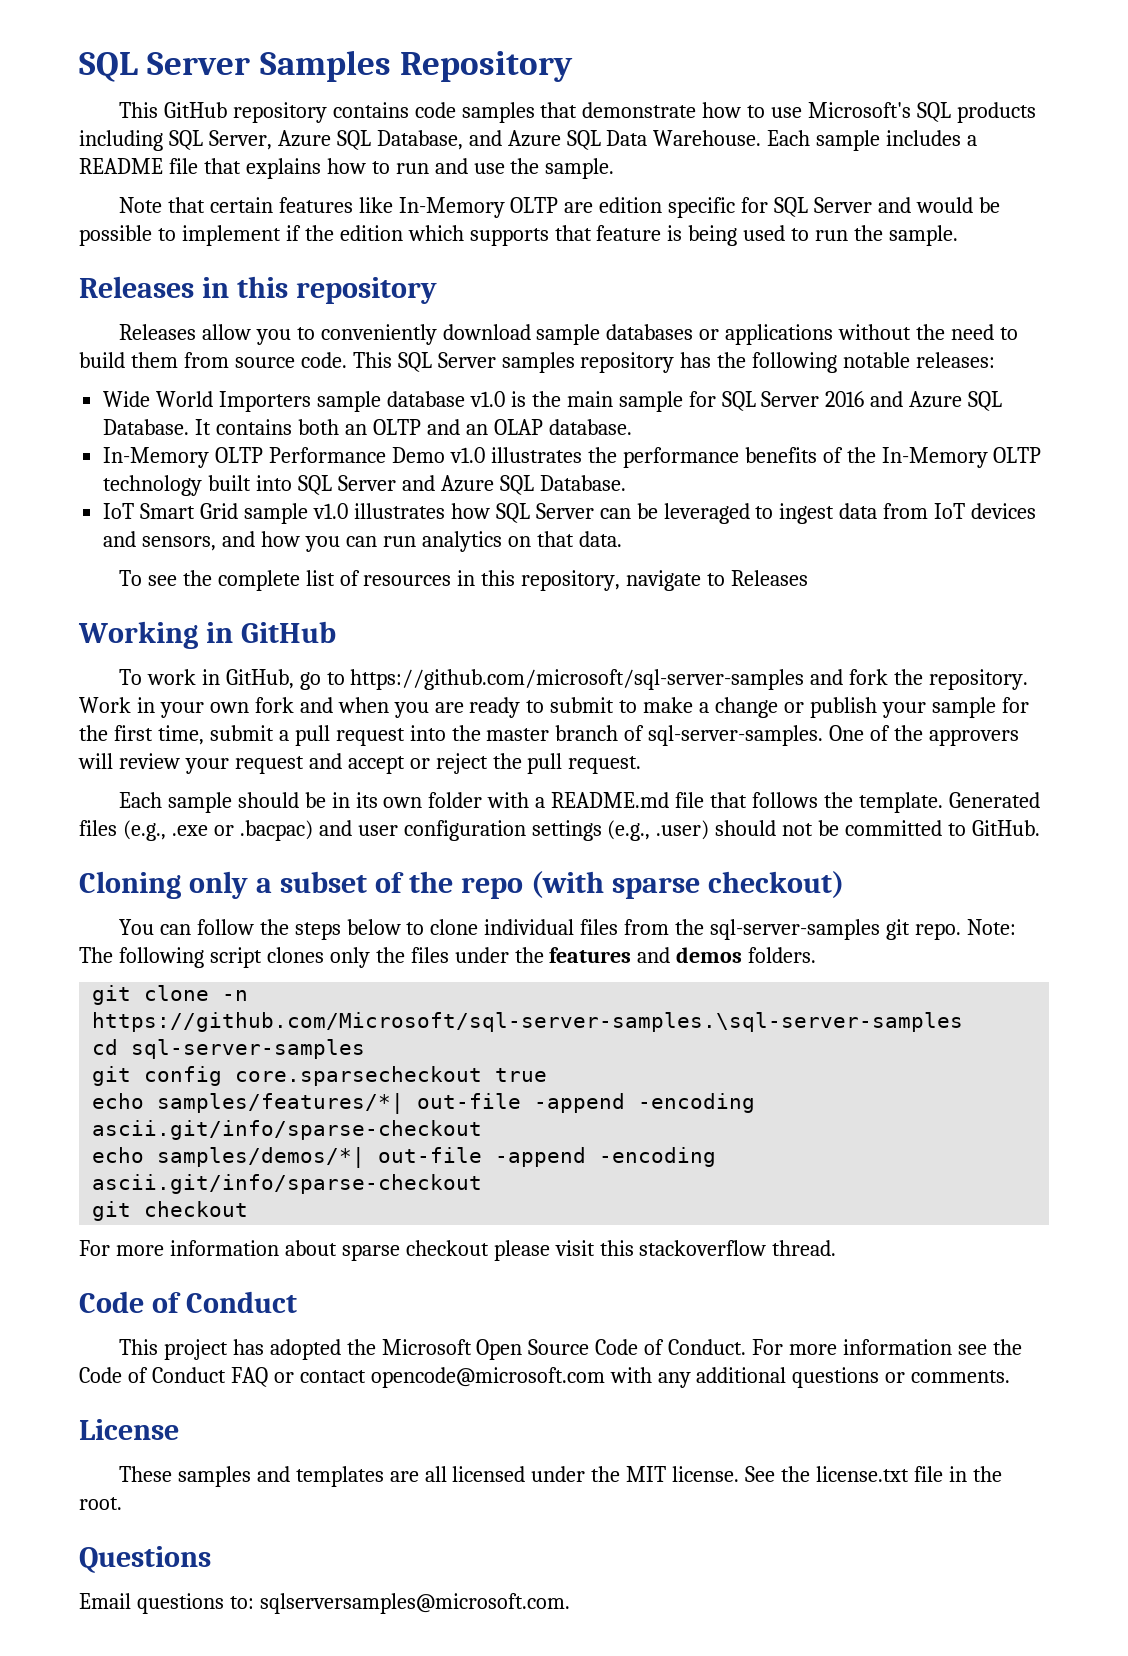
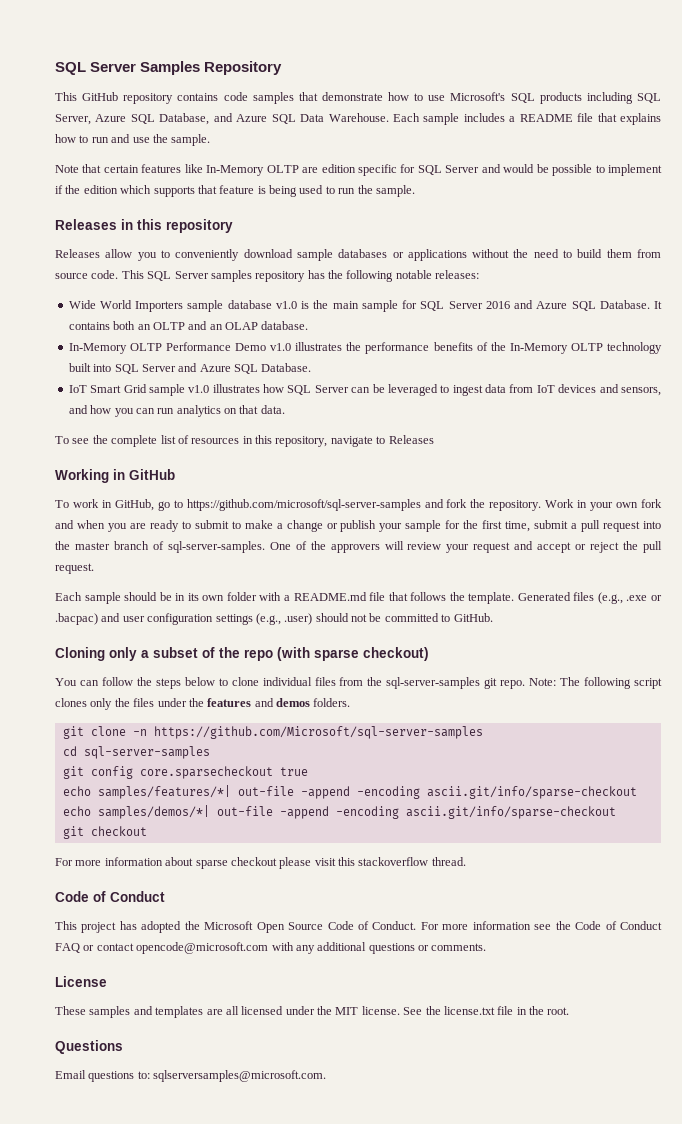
- git clone -n https://github.com/Microsoft/sql-server-samples.\sql-server-samples
+ git clone -n https://github.com/Microsoft/sql-server-samples

